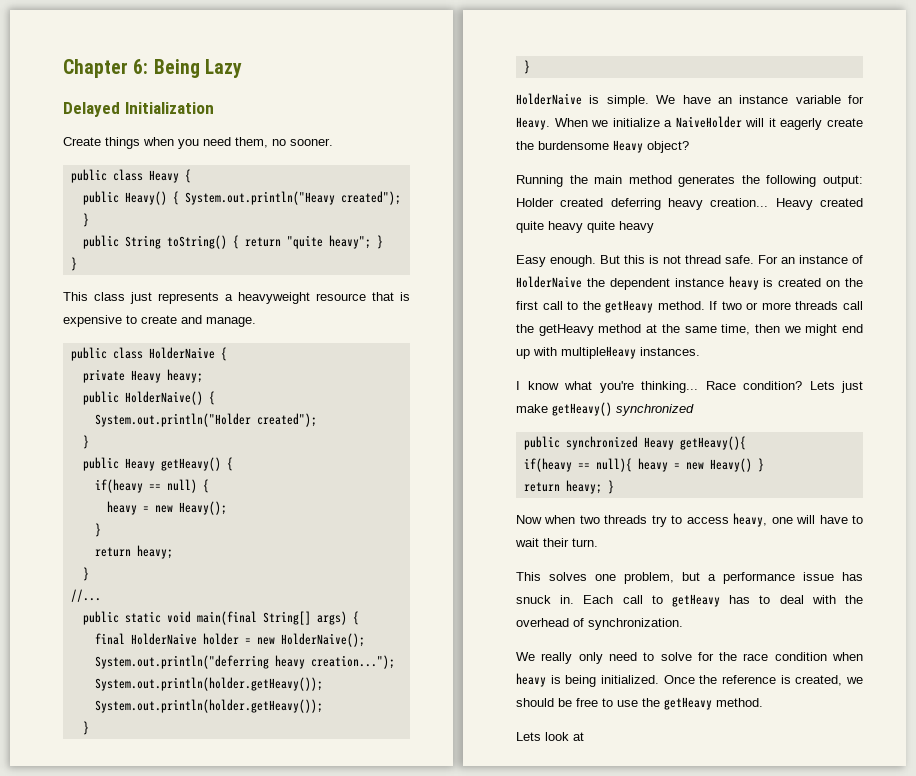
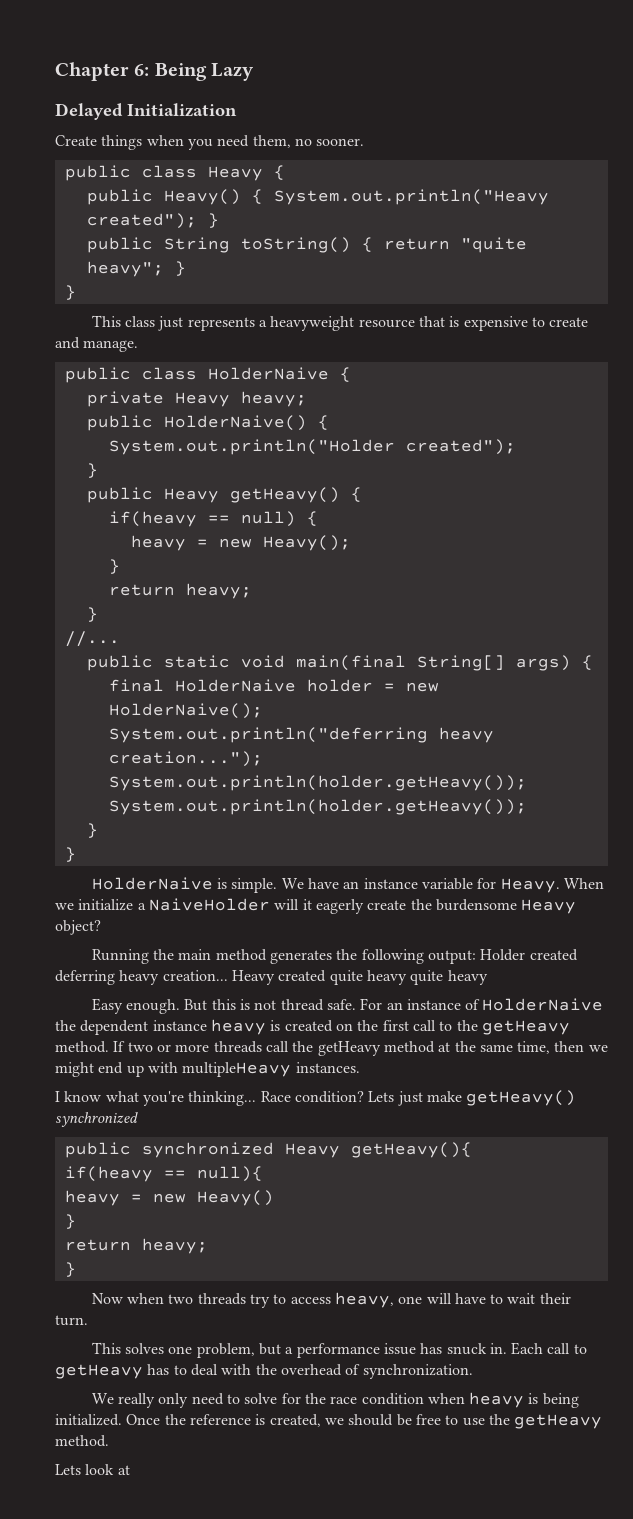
- if(heavy == null){ heavy = new Heavy() }
- return heavy; }
+ if(heavy == null){
+ heavy = new Heavy()
+ }
+ return heavy;
+ }

